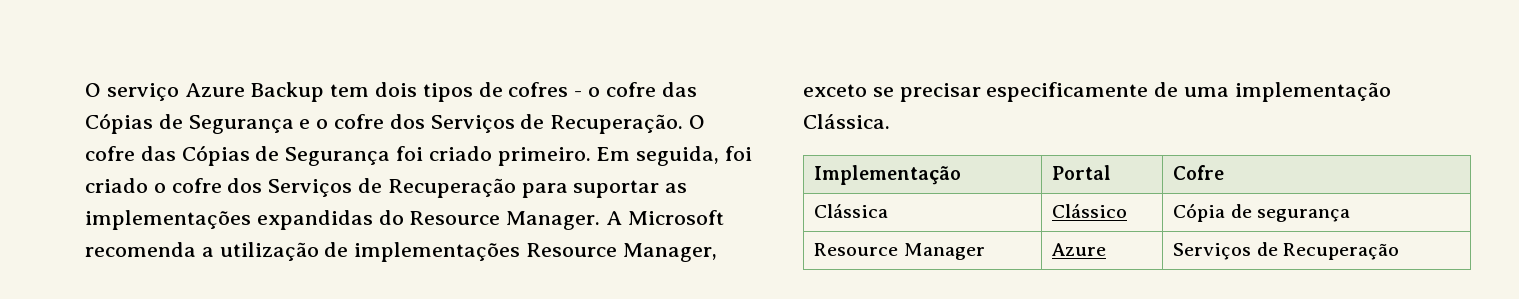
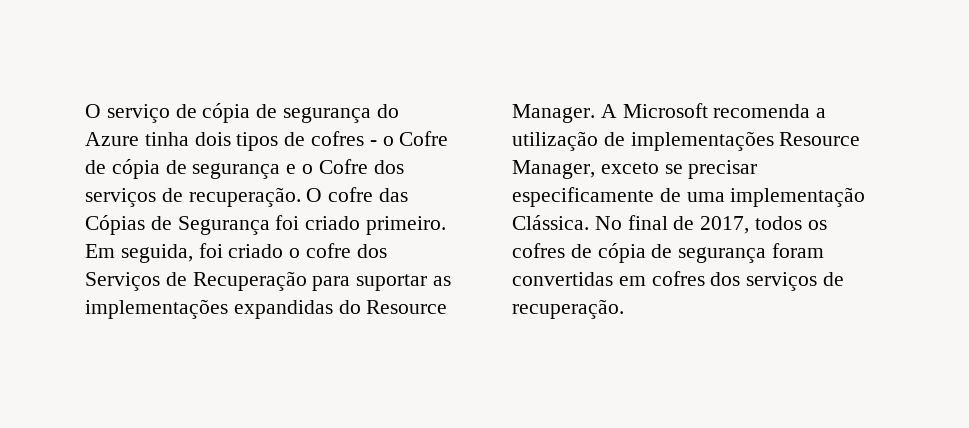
- O serviço Azure Backup tem dois tipos de cofres - o cofre das Cópias de Segurança e o cofre dos Serviços de Recuperação.
+ O serviço de cópia de segurança do Azure tinha dois tipos de cofres - o Cofre de cópia de segurança e o Cofre dos serviços de recuperação.
- A Microsoft recomenda a utilização de implementações Resource Manager, exceto se precisar especificamente de uma implementação Clássica.
- Implementação | Portal | Cofre
- Clássica | Clássico | Cópia de segurança
- Resource Manager | Azure | Serviços de Recuperação
+ A Microsoft recomenda a utilização de implementações Resource Manager, exceto se precisar especificamente de uma implementação Clássica. No final de 2017, todos os cofres de cópia de segurança foram convertidas em cofres dos serviços de recuperação.

